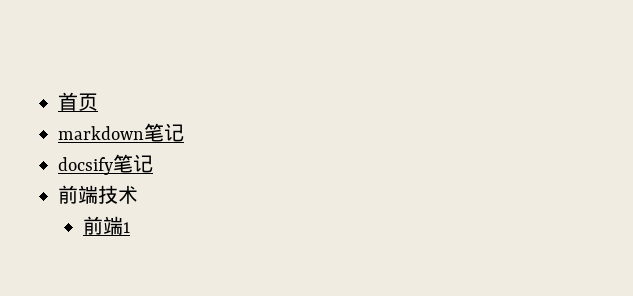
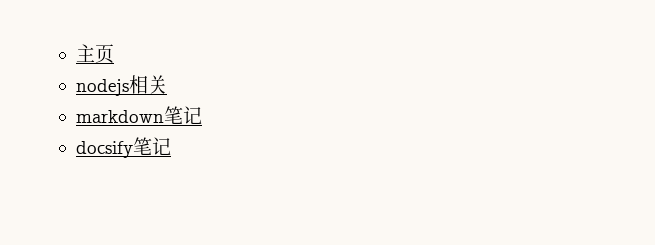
- 首页
+ 主页
+ nodejs相关
- 前端技术
- 前端1

